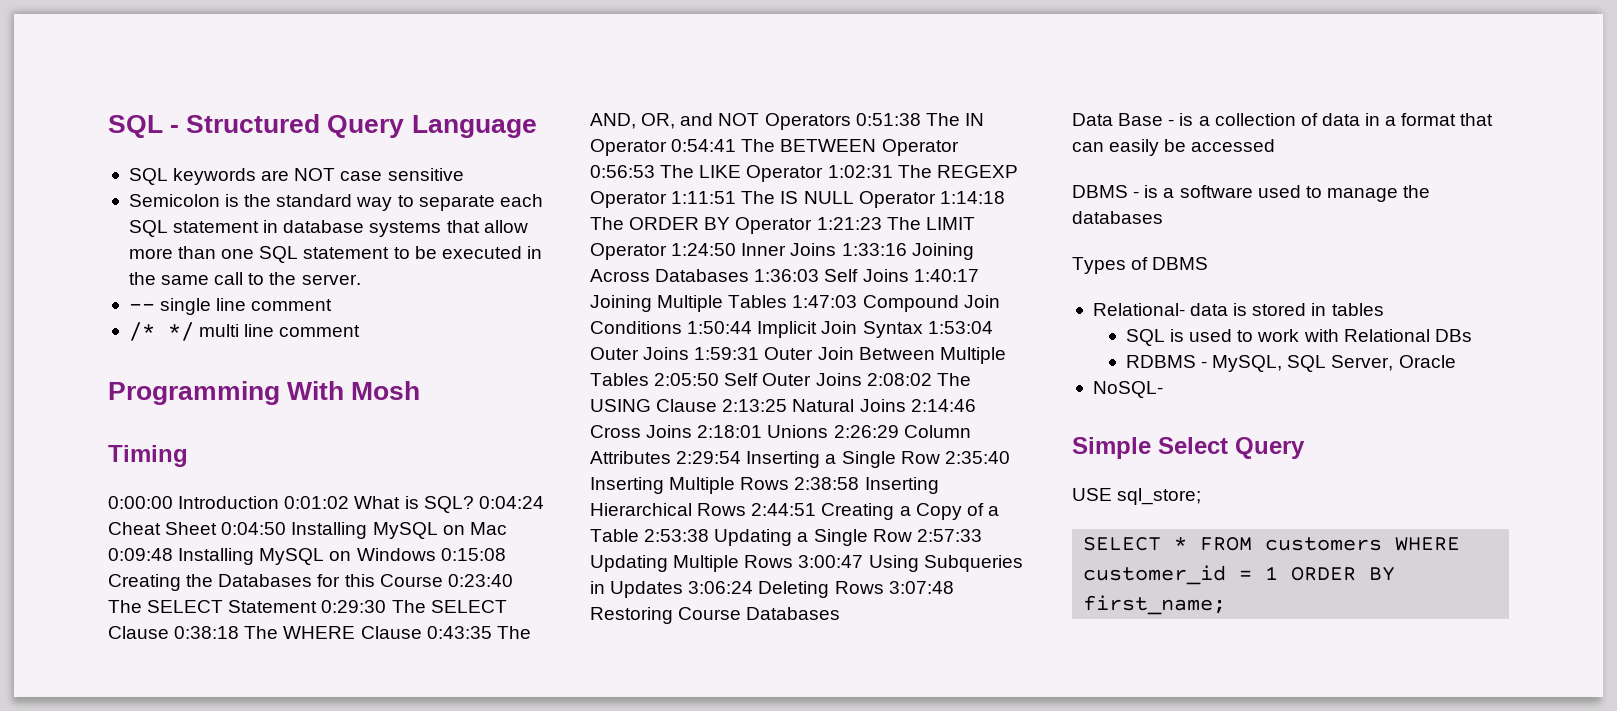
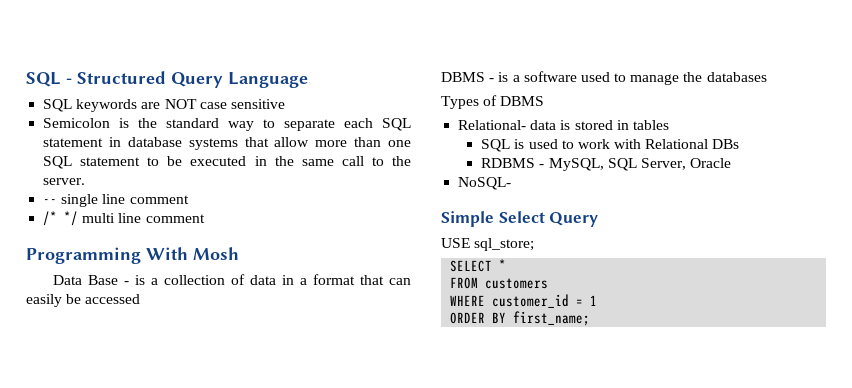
- Timing
- 0:00:00 Introduction 0:01:02 What is SQL? 0:04:24 Cheat Sheet 0:04:50 Installing MySQL on Mac 0:09:48 Installing MySQL on Windows 0:15:08 Creating the Databases for this Course 0:23:40 The SELECT Statement 0:29:30 The SELECT Clause 0:38:18 The WHERE Clause 0:43:35 The AND, OR, and NOT Operators 0:51:38 The IN Operator 0:54:41 The BETWEEN Operator 0:56:53 The LIKE Operator 1:02:31 The REGEXP Operator 1:11:51 The IS NULL Operator 1:14:18 The ORDER BY Operator 1:21:23 The LIMIT Operator 1:24:50 Inner Joins 1:33:16 Joining Across Databases 1:36:03 Self Joins 1:40:17 Joining Multiple Tables 1:47:03 Compound Join Conditions 1:50:44 Implicit Join Syntax 1:53:04 Outer Joins 1:59:31 Outer Join Between Multiple Tables 2:05:50 Self Outer Joins 2:08:02 The USING Clause 2:13:25 Natural Joins 2:14:46 Cross Joins 2:18:01 Unions 2:26:29 Column Attributes 2:29:54 Inserting a Single Row 2:35:40 Inserting Multiple Rows 2:38:58 Inserting Hierarchical Rows 2:44:51 Creating a Copy of a Table 2:53:38 Updating a Single Row 2:57:33 Updating Multiple Rows 3:00:47 Using Subqueries in Updates 3:06:24 Deleting Rows 3:07:48 Restoring Course Databases
- SELECT * FROM customers WHERE customer_id = 1 ORDER BY first_name;
+ SELECT *
+ FROM customers
+ WHERE customer_id = 1
+ ORDER BY first_name;

